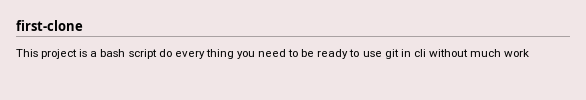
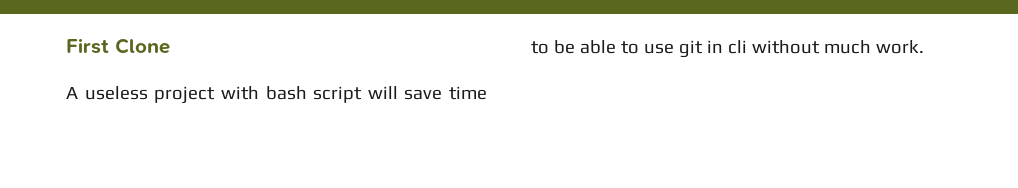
- first-clone
- This project is a bash script do every thing you need to be ready to use git in cli without much work
+ First Clone
+ A useless project with bash script will save time to be able to use git in cli without much work.

